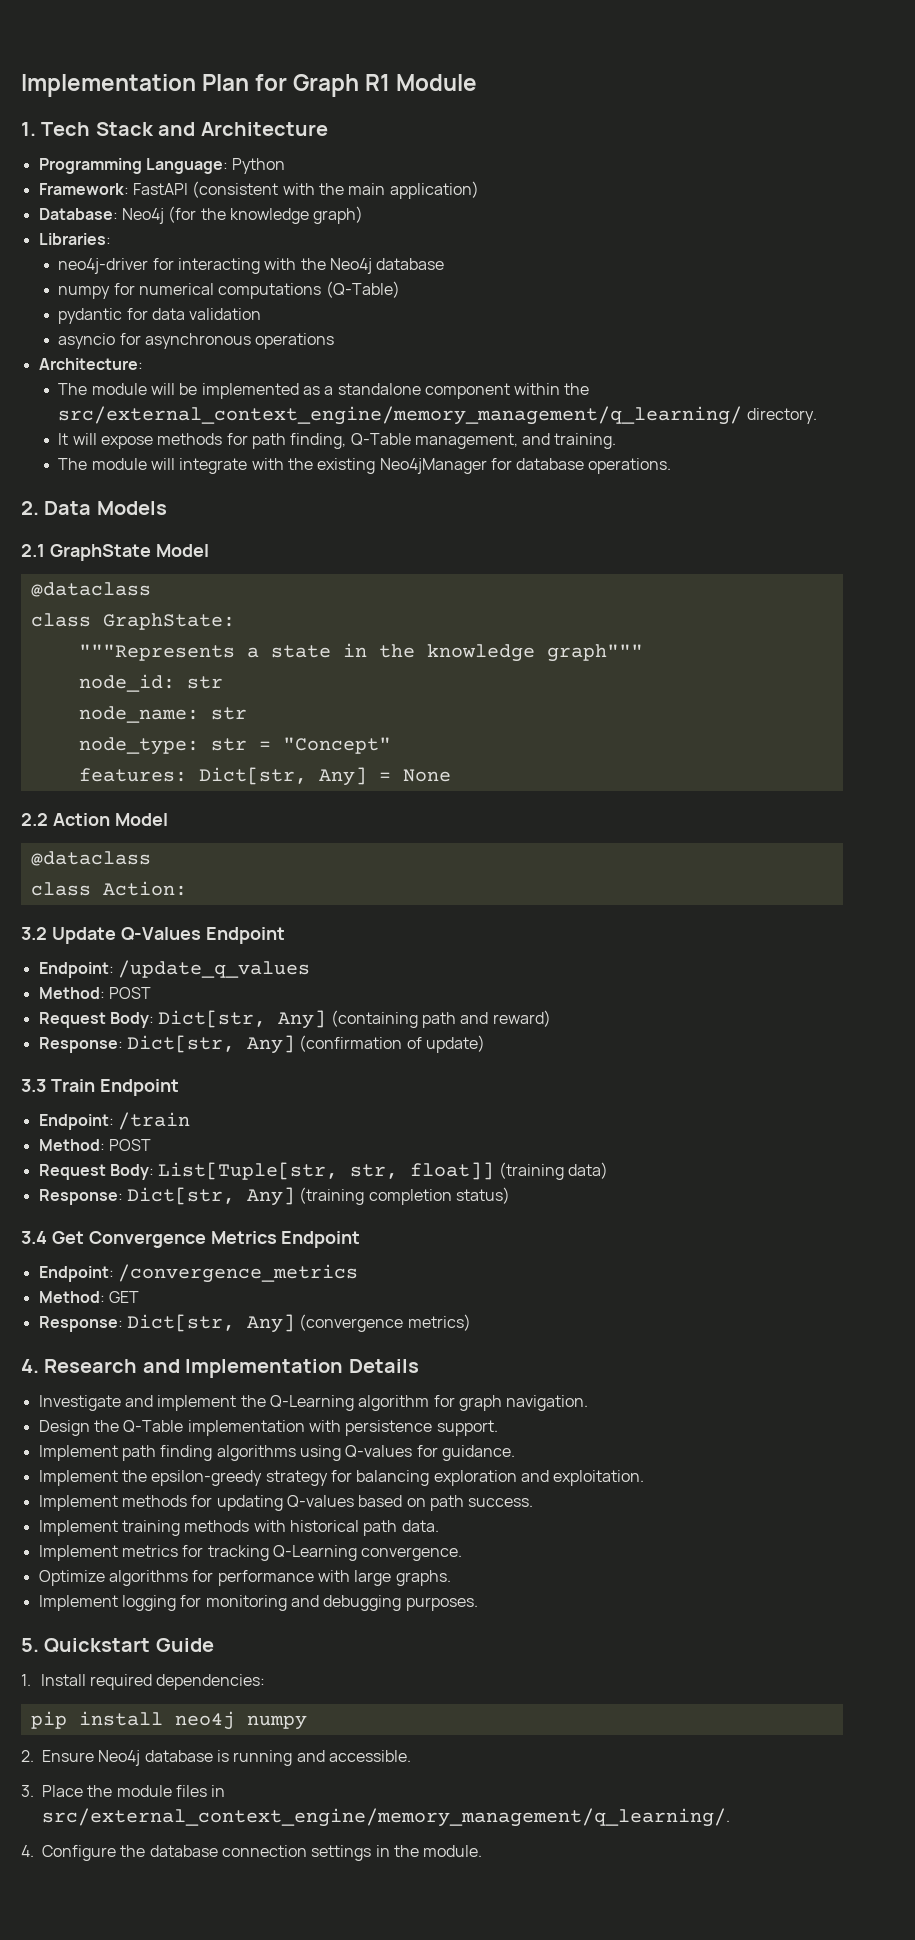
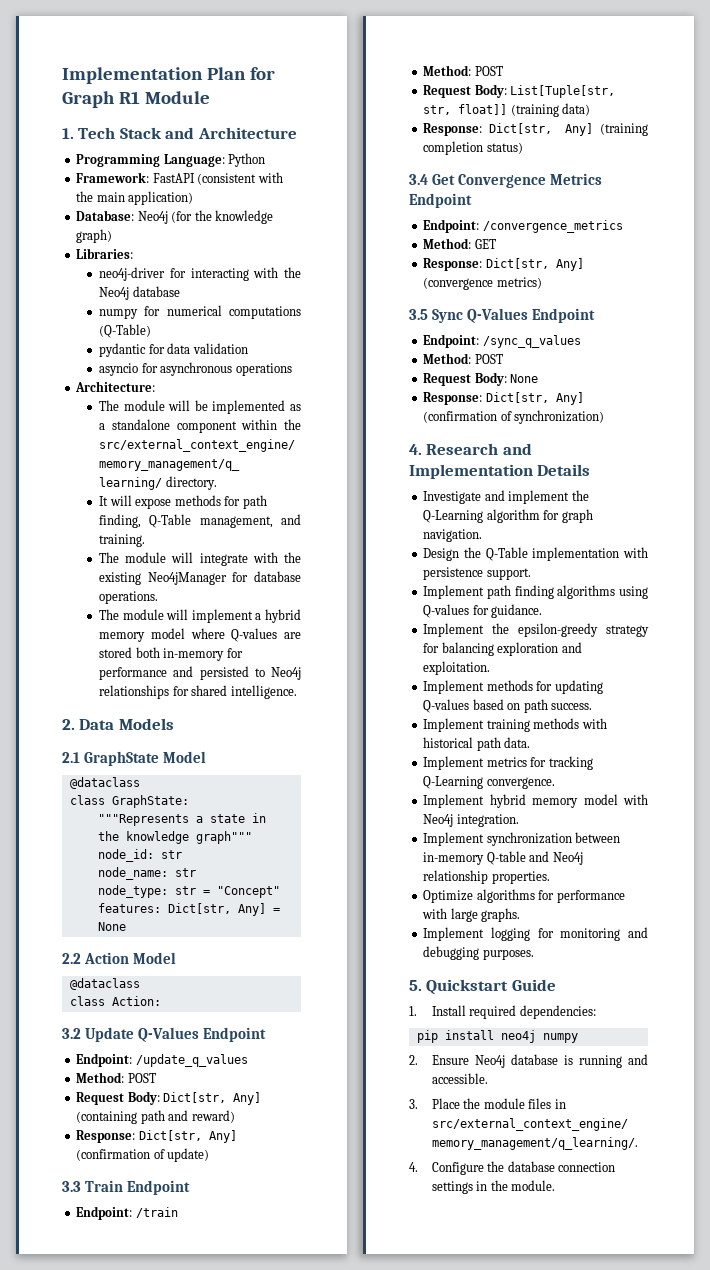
+ The module will implement a hybrid memory model where Q-values are stored both in-memory for performance and persisted to Neo4j relationships for shared intelligence.
+ 3.5 Sync Q-Values Endpoint
+ Endpoint: /sync_q_values
+ Method: POST
+ Request Body: None
+ Response: Dict[str, Any] (confirmation of synchronization)
+ Implement hybrid memory model with Neo4j integration.
+ Implement synchronization between in-memory Q-table and Neo4j relationship properties.

